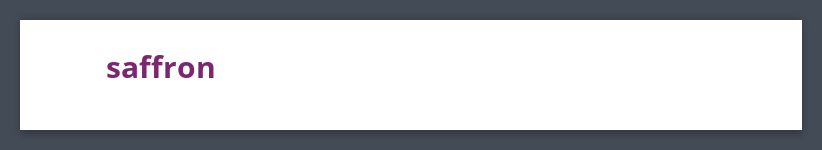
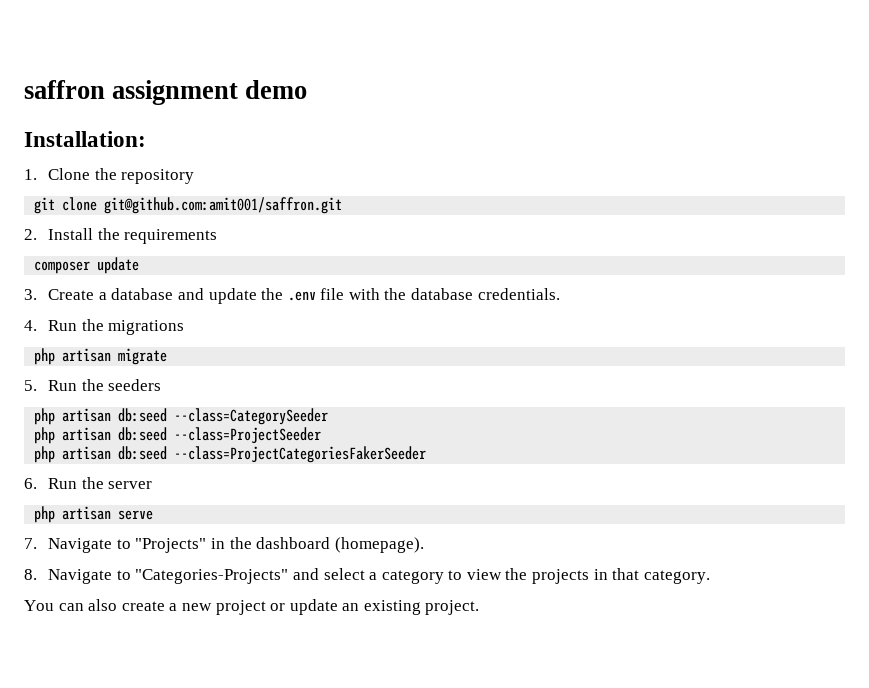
- saffron
+ saffron assignment demo
+ Installation:
+ 1. Clone the repository
+ git clone git@github.com:amit001/saffron.git
+ 2. Install the requirements
+ composer update
+ 3. Create a database and update the .env file with the database credentials.
+ 4. Run the migrations
+ php artisan migrate
+ 5. Run the seeders
+ php artisan db:seed --class=CategorySeeder
+ php artisan db:seed --class=ProjectSeeder
+ php artisan db:seed --class=ProjectCategoriesFakerSeeder
+ 6. Run the server
+ php artisan serve
+ 7. Navigate to "Projects" in the dashboard (homepage).
+ 8. Navigate to "Categories-Projects" and select a category to view the projects in that category.
+ You can also create a new project or update an existing project.

